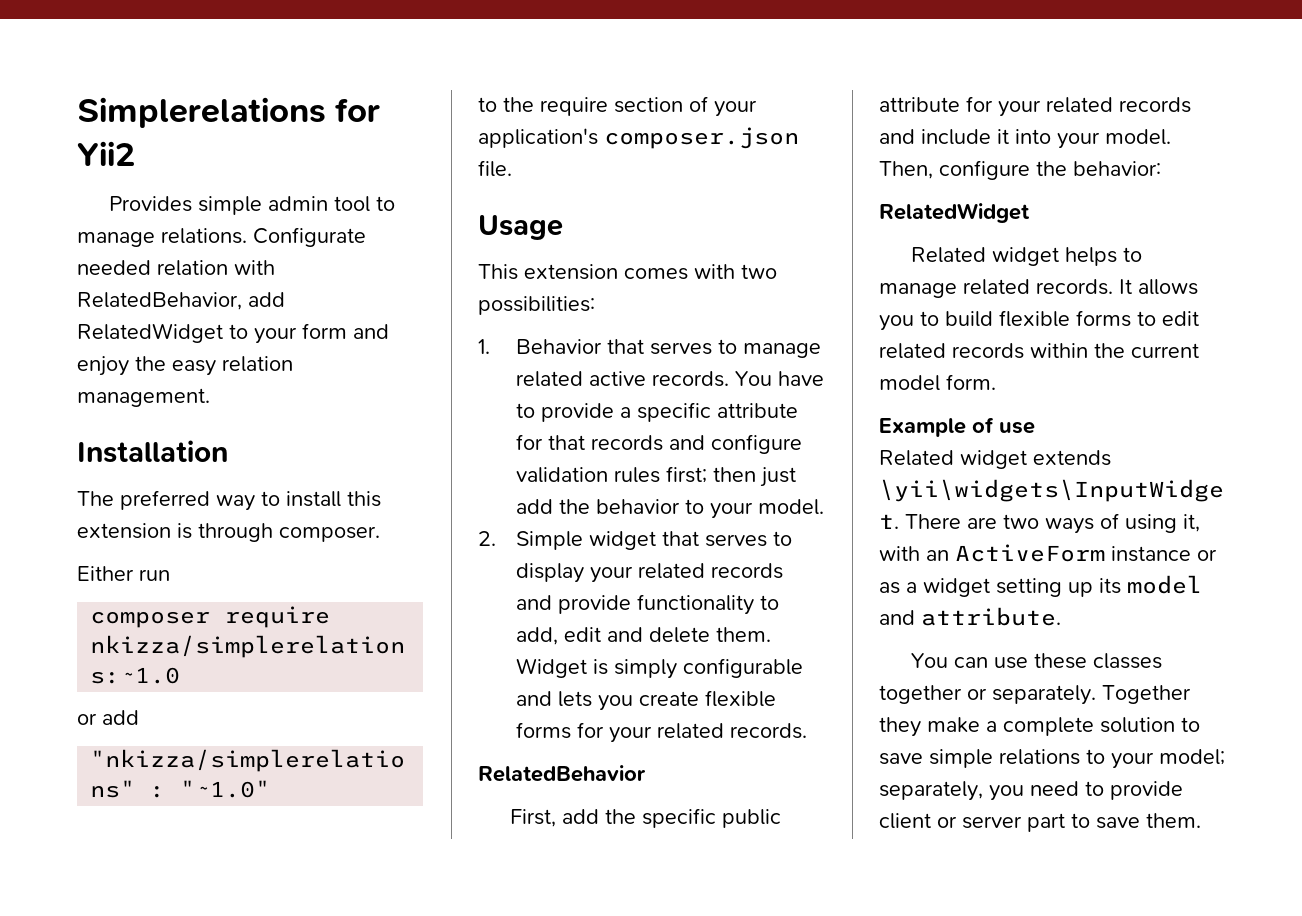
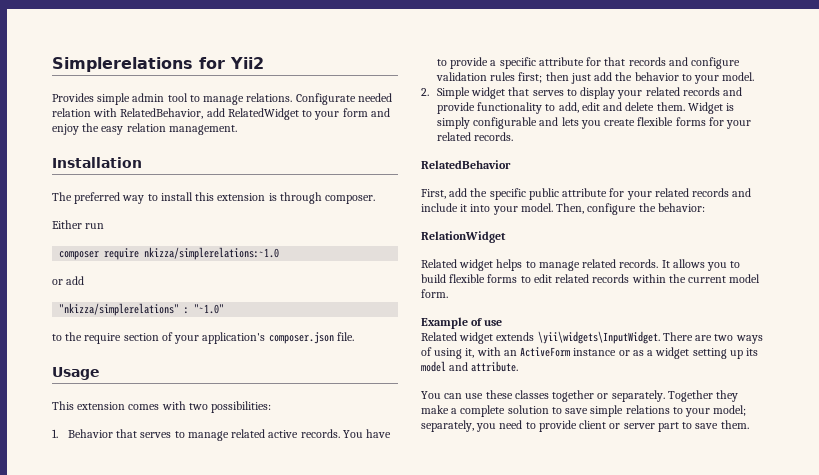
  Then, configure the behavior:
- RelatedWidget
+ RelationWidget

